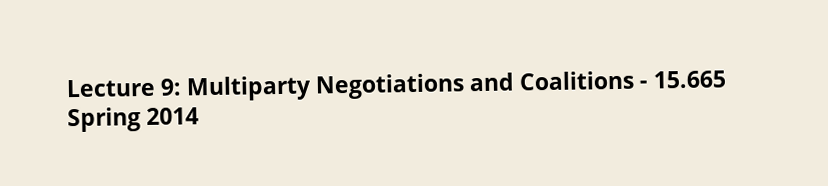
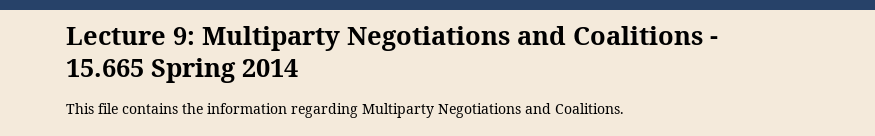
+ This file contains the information regarding Multiparty Negotiations and Coalitions.

